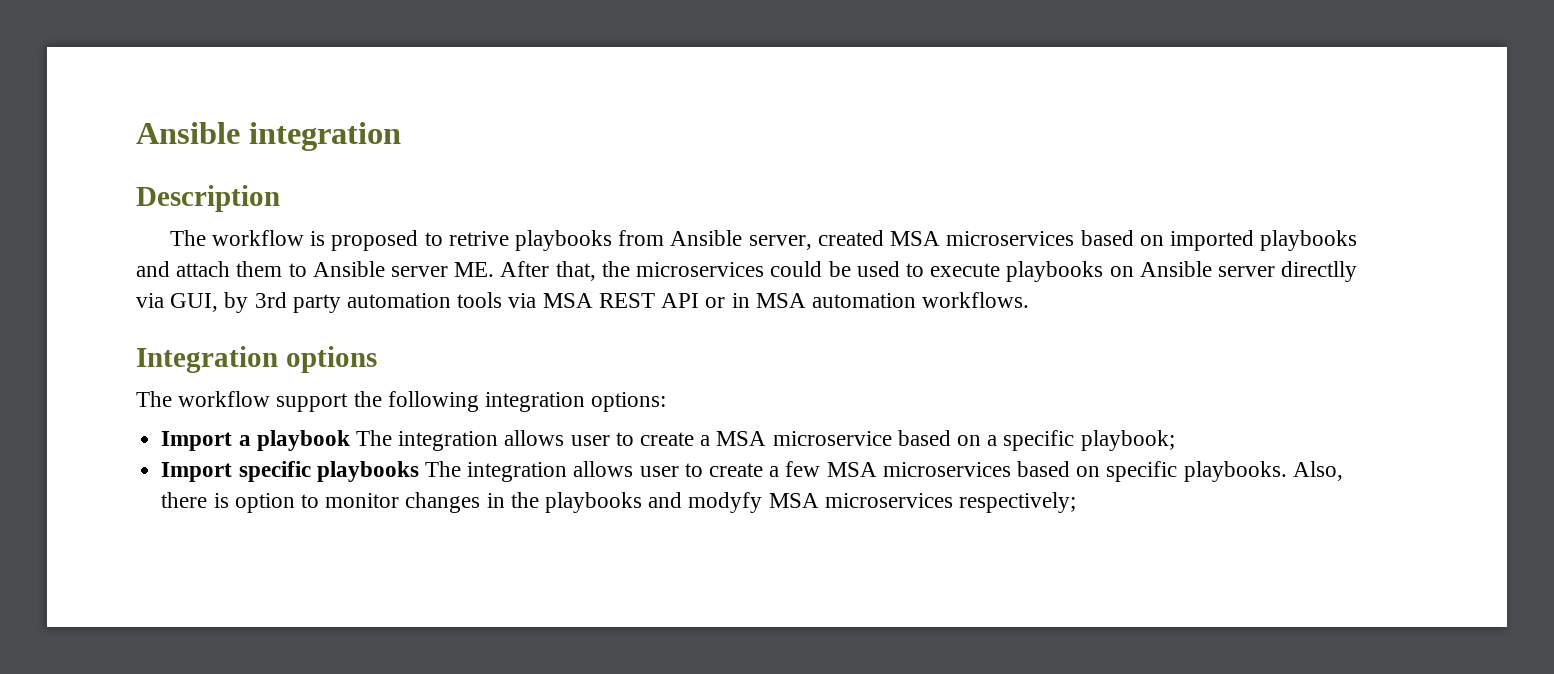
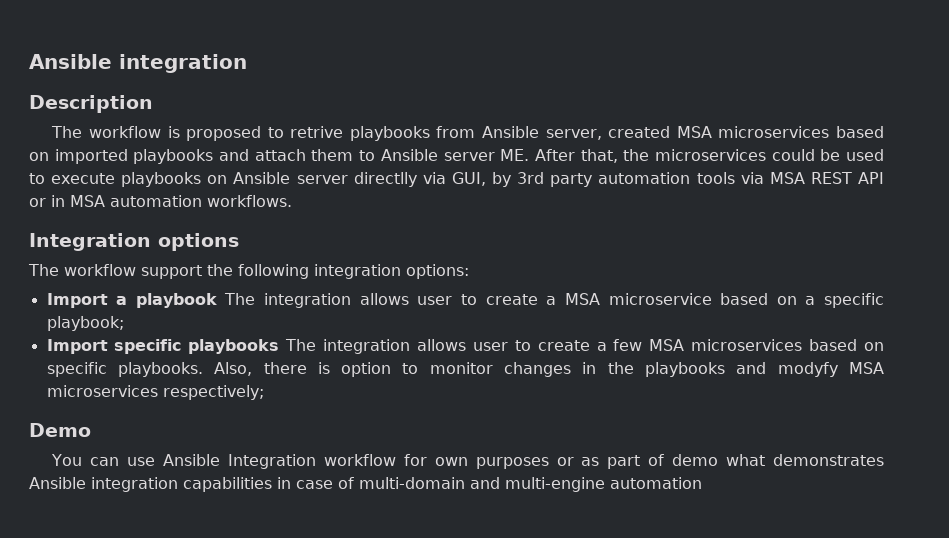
+ Demo
+ You can use Ansible Integration workflow for own purposes or as part of demo what demonstrates Ansible integration capabilities in case of multi-domain and multi-engine automation

